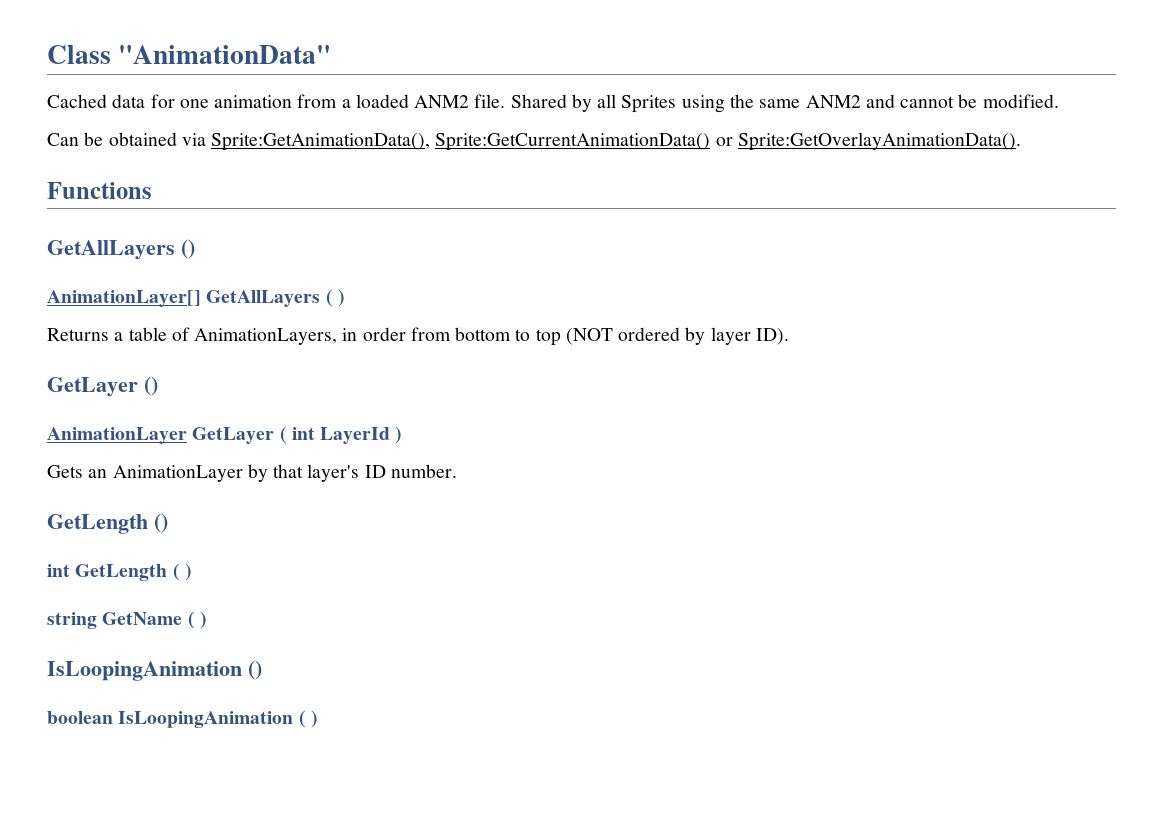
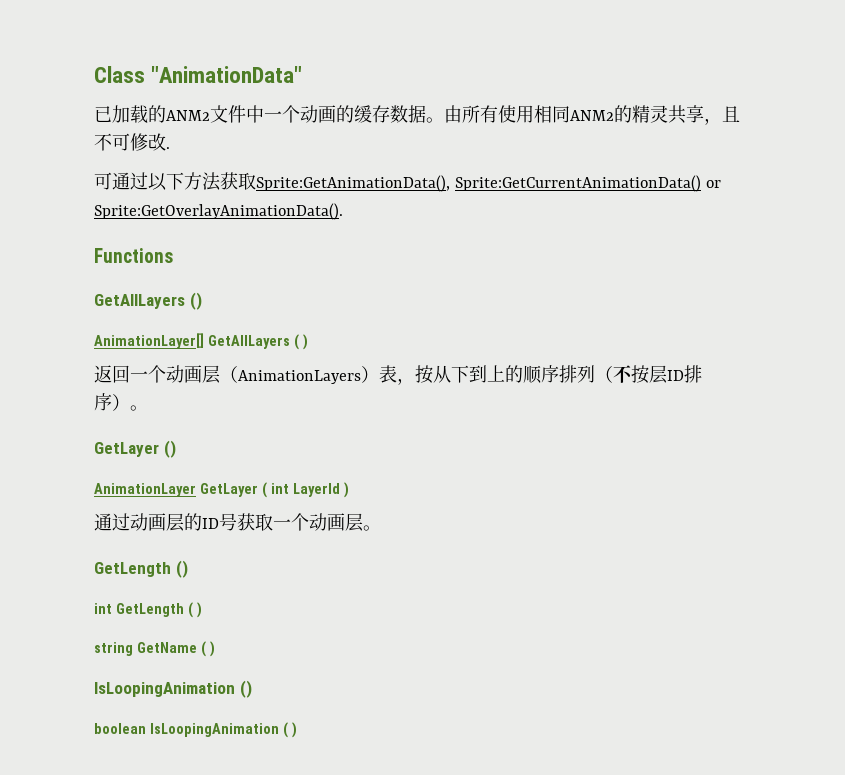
- Cached data for one animation from a loaded ANM2 file. Shared by all Sprites using the same ANM2 and cannot be modified.
- Can be obtained via Sprite:GetAnimationData(), Sprite:GetCurrentAnimationData() or Sprite:GetOverlayAnimationData().
+ 已加载的ANM2文件中一个动画的缓存数据。由所有使用相同ANM2的精灵共享，且不可修改.
+ 可通过以下方法获取Sprite:GetAnimationData(), Sprite:GetCurrentAnimationData() or Sprite:GetOverlayAnimationData().
- Returns a table of AnimationLayers, in order from bottom to top (NOT ordered by layer ID).
+ 返回一个动画层（AnimationLayers）表，按从下到上的顺序排列（不按层ID排序）。
- Gets an AnimationLayer by that layer's ID number.
+ 通过动画层的ID号获取一个动画层。

